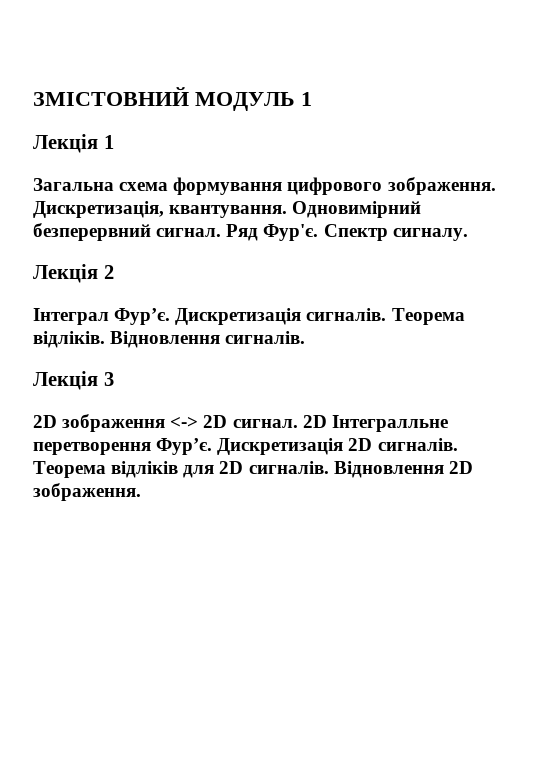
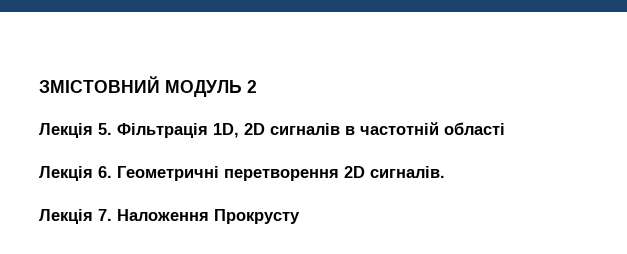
- ЗМІСТОВНИЙ МОДУЛЬ 1
- Лекція 1
- Загальна схема формування цифрового зображення. Дискретизація, квантування. Одновимірний безперервний сигнал. Ряд Фур'є. Спектр сигналу.
- Лекція 2
- Інтеграл Фур’є. Дискретизація сигналів. Теорема відліків. Відновлення сигналів.
- Лекція 3
- 2D зображення <-> 2D сигнал. 2D Інтегралльне перетворення Фур’є. Дискретизація 2D сигналів. Теорема відліків для 2D сигналів. Відновлення 2D зображення.
+ ЗМІСТОВНИЙ МОДУЛЬ 2
+ Лекція 5. Фільтрація 1D, 2D сигналів в частотній області
+ Лекція 6. Геометричні перетворення 2D сигналів.
+ Лекція 7. Наложення Прокрусту

